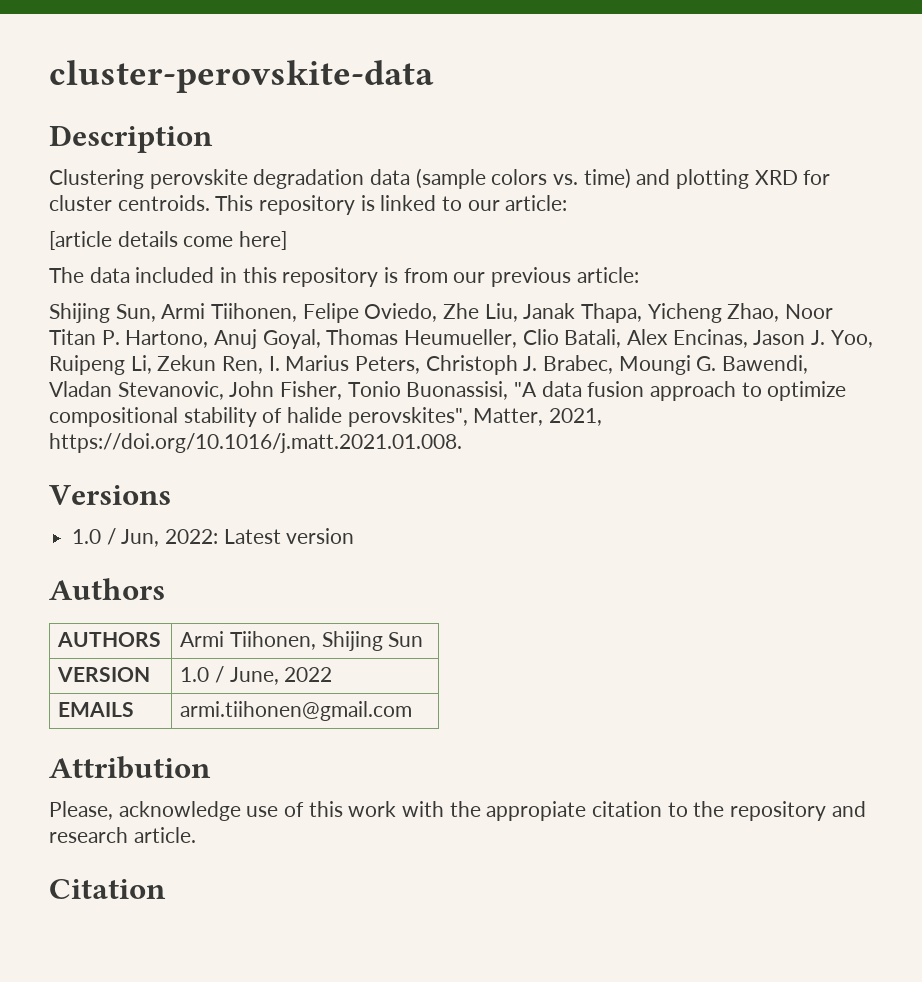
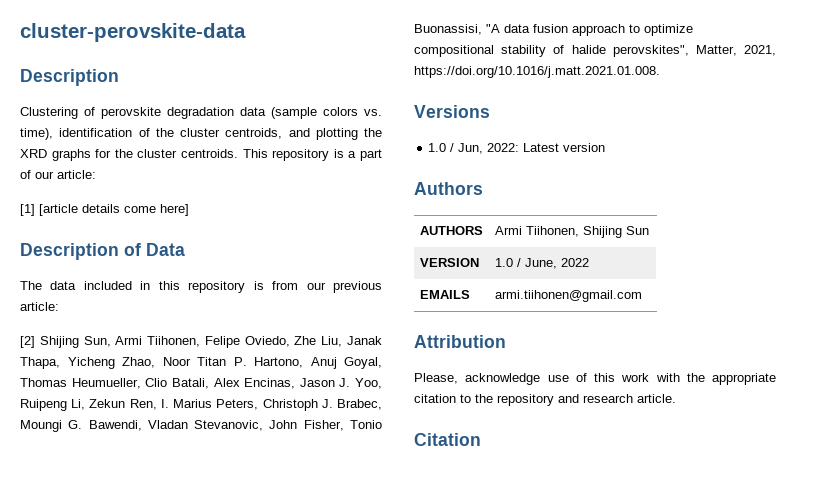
- Clustering perovskite degradation data (sample colors vs. time) and plotting XRD for cluster centroids.
+ Clustering of perovskite degradation data (sample colors vs. time), identification of the cluster centroids, and plotting the XRD graphs for the cluster centroids.
- This repository is linked to our article:
+ This repository is a part of our article:
- [article details come here]
+ [1] [article details come here]
+ Description of Data
- Shijing Sun, Armi Tiihonen, Felipe Oviedo, Zhe Liu, Janak Thapa, Yicheng Zhao, Noor Titan P. Hartono, Anuj Goyal, Thomas Heumueller, Clio Batali, Alex Encinas, Jason J. Yoo, Ruipeng Li, Zekun Ren, I. Marius Peters, Christoph J. Brabec, Moungi G. Bawendi, Vladan Stevanovic, John Fisher, Tonio Buonassisi, "A data fusion approach to optimize compositional stability of halide perovskites", Matter, 2021, https://doi.org/10.1016/j.matt.2021.01.008.
+ [2] Shijing Sun, Armi Tiihonen, Felipe Oviedo, Zhe Liu, Janak Thapa, Yicheng Zhao, Noor Titan P. Hartono, Anuj Goyal, Thomas Heumueller, Clio Batali, Alex Encinas, Jason J. Yoo, Ruipeng Li, Zekun Ren, I. Marius Peters, Christoph J. Brabec, Moungi G. Bawendi, Vladan Stevanovic, John Fisher, Tonio Buonassisi, "A data fusion approach to optimize compositional stability of halide perovskites", Matter, 2021, https://doi.org/10.1016/j.matt.2021.01.008.
- Please, acknowledge use of this work with the appropiate citation to the repository and research article.
+ Please, acknowledge use of this work with the appropriate citation to the repository and research article.

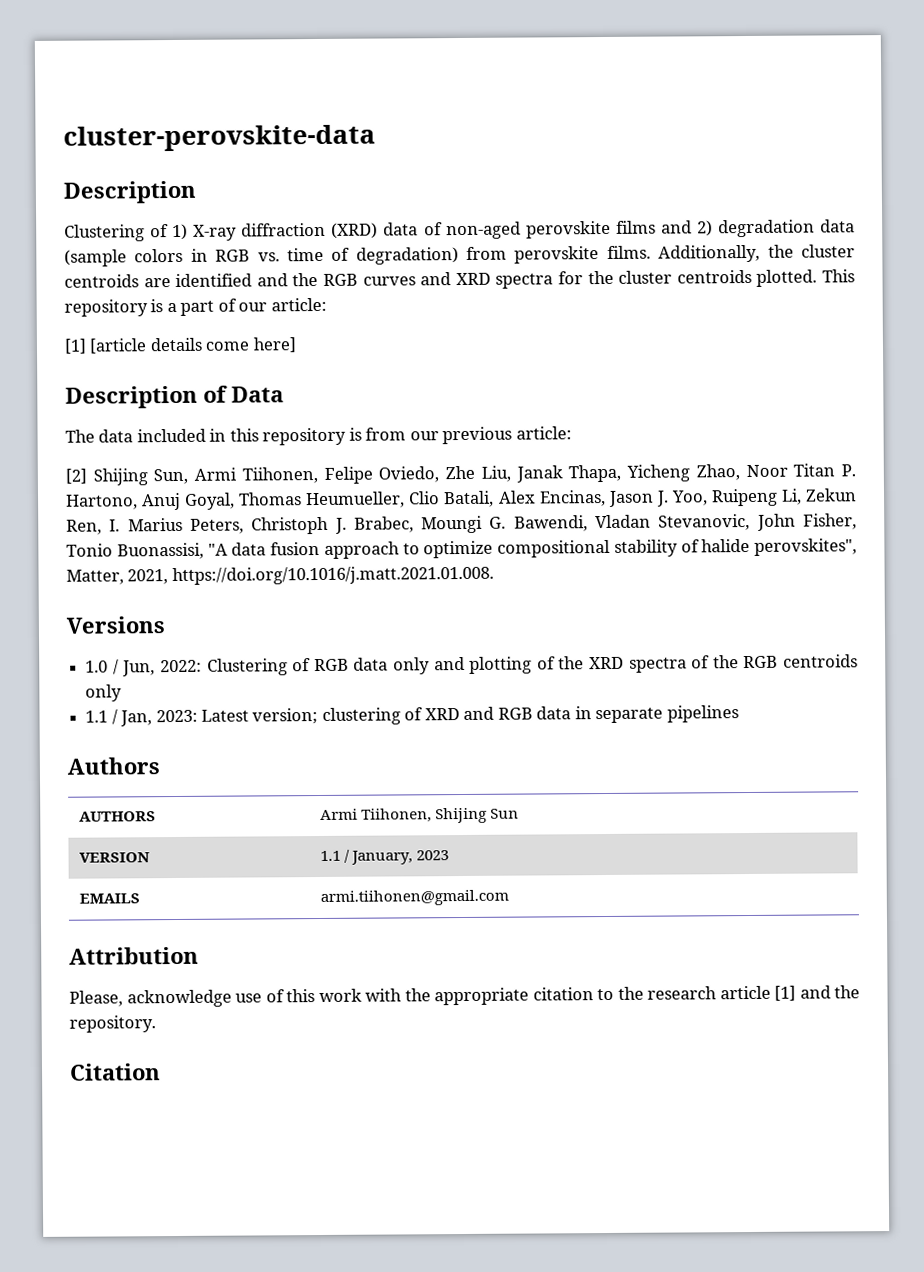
- Clustering of perovskite degradation data (sample colors vs. time), identification of the cluster centroids, and plotting the XRD graphs for the cluster centroids.
+ Clustering of 1) X-ray diffraction (XRD) data of non-aged perovskite films and 2) degradation data (sample colors in RGB vs. time of degradation) from perovskite films. Additionally, the cluster centroids are identified and the RGB curves and XRD spectra for the cluster centroids plotted.
- 1.0 / Jun, 2022: Latest version
+ 1.0 / Jun, 2022: Clustering of RGB data only and plotting of the XRD spectra of the RGB centroids only
+ 1.1 / Jan, 2023: Latest version; clustering of XRD and RGB data in separate pipelines
- VERSION | 1.0 / June, 2022
+ VERSION | 1.1 / January, 2023
- Please, acknowledge use of this work with the appropriate citation to the repository and research article.
+ Please, acknowledge use of this work with the appropriate citation to the research article [1] and the repository.

